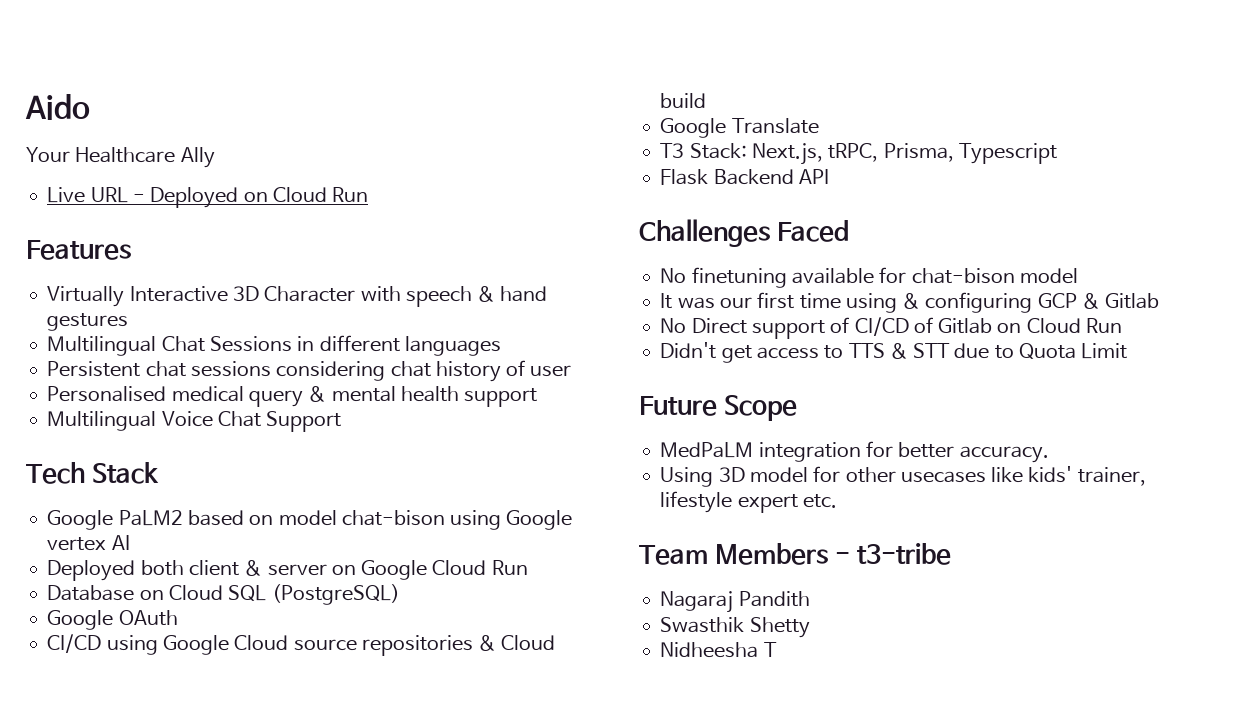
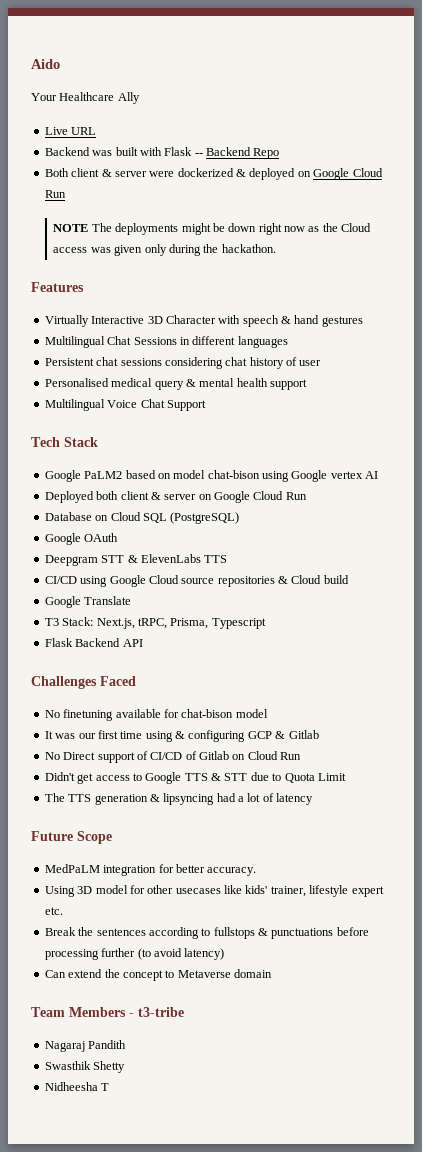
- Live URL - Deployed on Cloud Run
+ Live URL
+ Backend was built with Flask -- Backend Repo
+ Both client & server were dockerized & deployed on Google Cloud Run
+ NOTE The deployments might be down right now as the Cloud access was given only during the hackathon.
+ Deepgram STT & ElevenLabs TTS
- Didn't get access to TTS & STT due to Quota Limit
+ Didn't get access to Google TTS & STT due to Quota Limit
+ The TTS generation & lipsyncing had a lot of latency
+ Break the sentences according to fullstops & punctuations before processing further (to avoid latency)
+ Can extend the concept to Metaverse domain

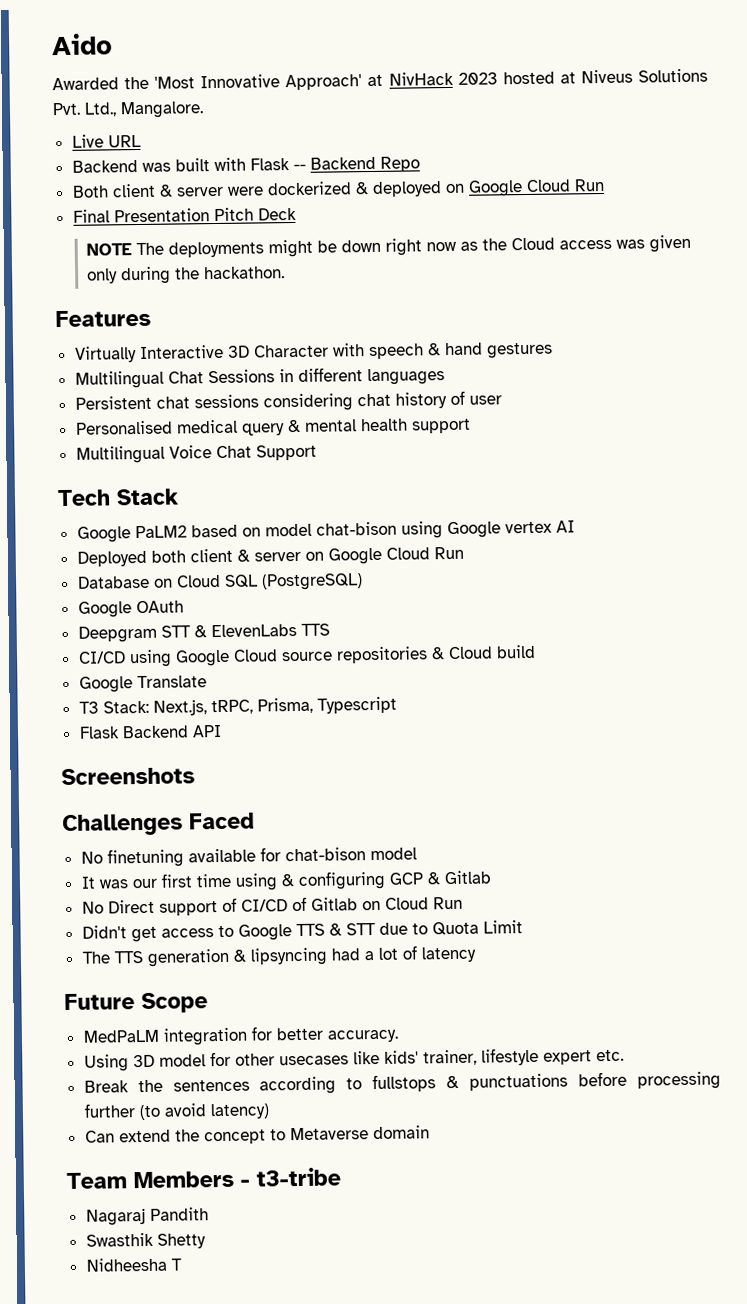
- Your Healthcare Ally
+ Awarded the 'Most Innovative Approach' at NivHack 2023 hosted at Niveus Solutions Pvt. Ltd., Mangalore.
+ Final Presentation Pitch Deck
+ Screenshots

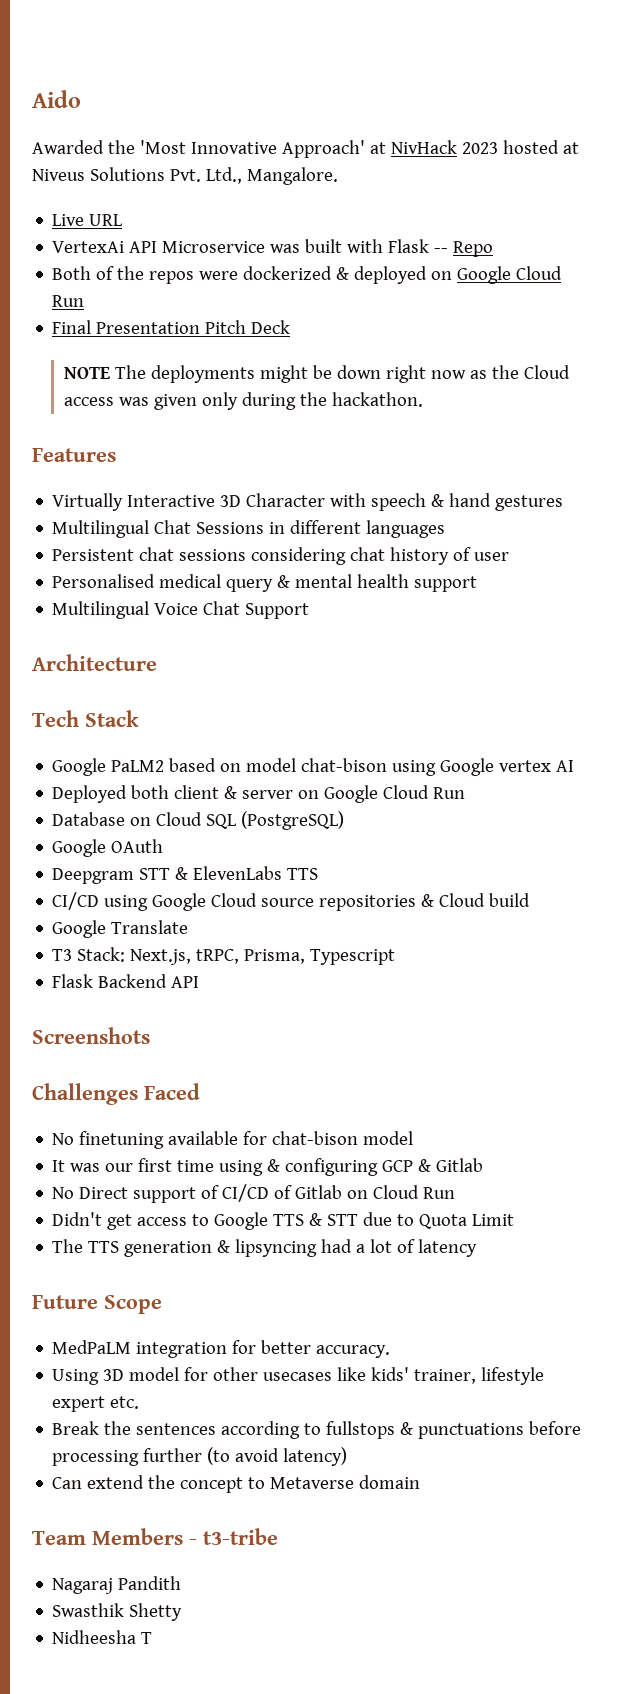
- Backend was built with Flask -- Backend Repo
+ VertexAi API Microservice was built with Flask -- Repo
- Both client & server were dockerized & deployed on Google Cloud Run
+ Both of the repos were dockerized & deployed on Google Cloud Run
+ Architecture

